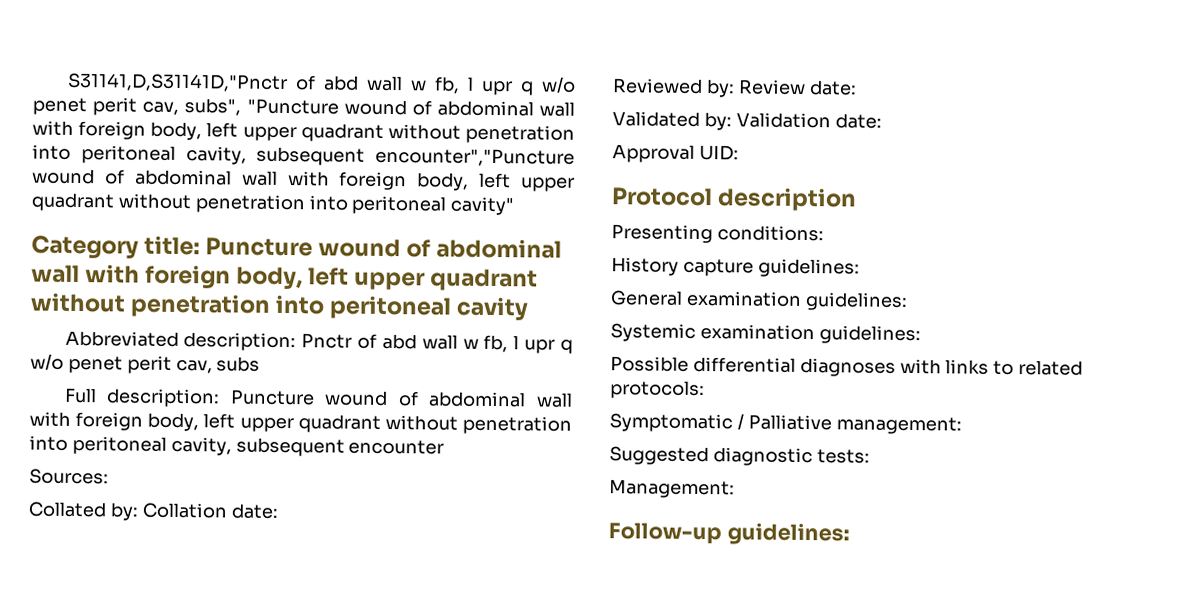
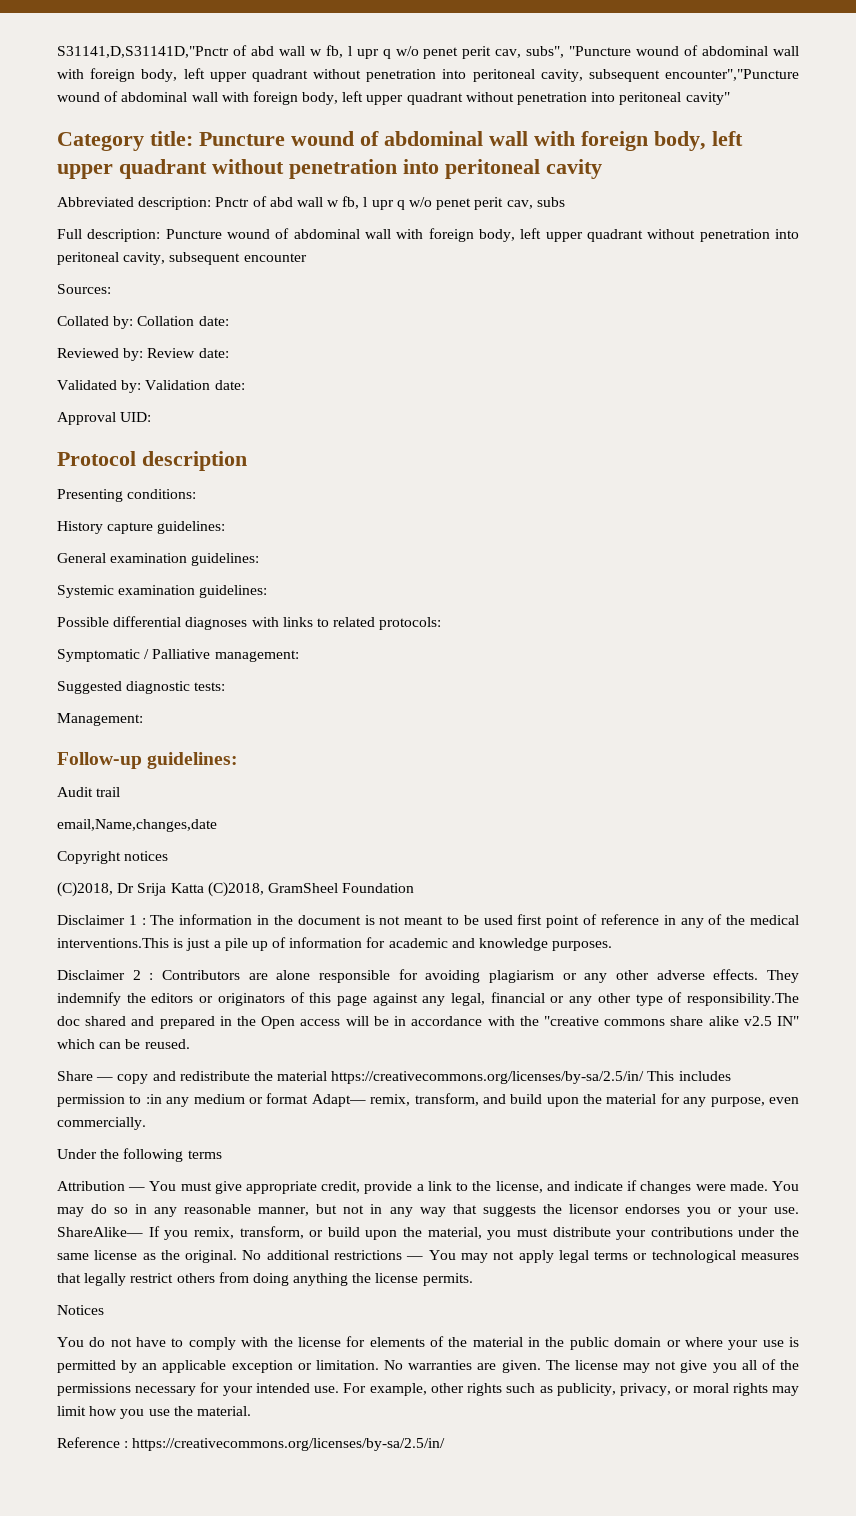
+ Audit trail
+ email,Name,changes,date
+ Copyright notices
+ (C)2018, Dr Srija Katta (C)2018, GramSheel Foundation
+ Disclaimer 1 : The information in the document is not meant to be used first point of reference in any of the medical interventions.This is just a pile up of information for academic and knowledge purposes.
+ Disclaimer 2 : Contributors are alone responsible for avoiding plagiarism or any other adverse effects. They indemnify the editors or originators of this page against any legal, financial or any other type of responsibility.The doc shared and prepared in the Open access will be in accordance with the "creative commons share alike v2.5 IN" which can be reused.
+ Share — copy and redistribute the material https://creativecommons.org/licenses/by-sa/2.5/in/ This includes permission to :in any medium or format Adapt— remix, transform, and build upon the material for any purpose, even commercially.
+ Under the following terms
+ Attribution — You must give appropriate credit, provide a link to the license, and indicate if changes were made. You may do so in any reasonable manner, but not in any way that suggests the licensor endorses you or your use. ShareAlike— If you remix, transform, or build upon the material, you must distribute your contributions under the same license as the original. No additional restrictions — You may not apply legal terms or technological measures that legally restrict others from doing anything the license permits.
+ Notices
+ You do not have to comply with the license for elements of the material in the public domain or where your use is permitted by an applicable exception or limitation. No warranties are given. The license may not give you all of the permissions necessary for your intended use. For example, other rights such as publicity, privacy, or moral rights may limit how you use the material.
+ Reference : https://creativecommons.org/licenses/by-sa/2.5/in/

